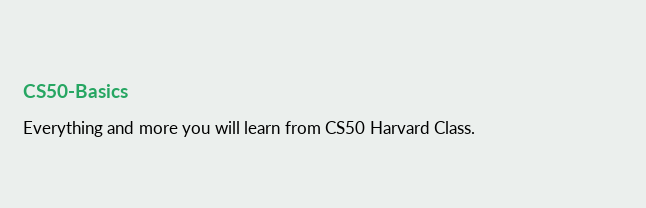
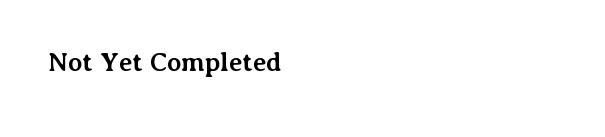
- CS50-Basics
- Everything and more you will learn from CS50 Harvard Class.
+ Not Yet Completed

